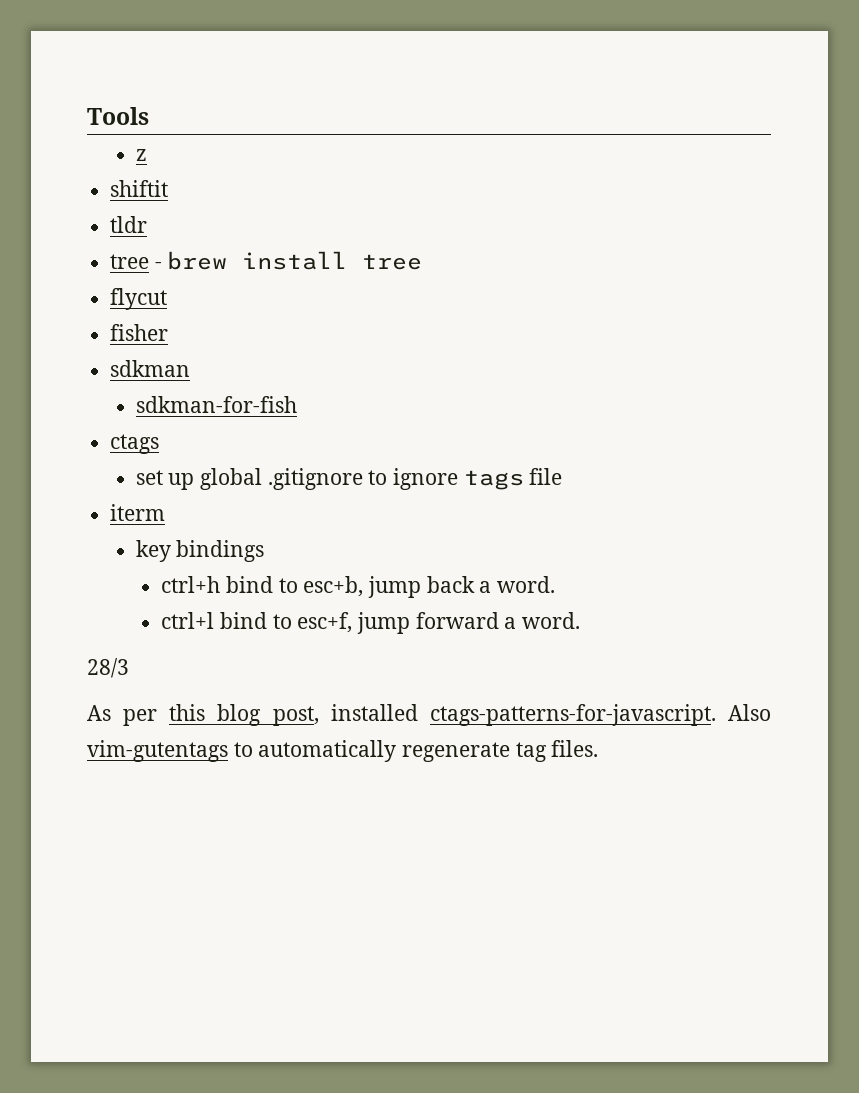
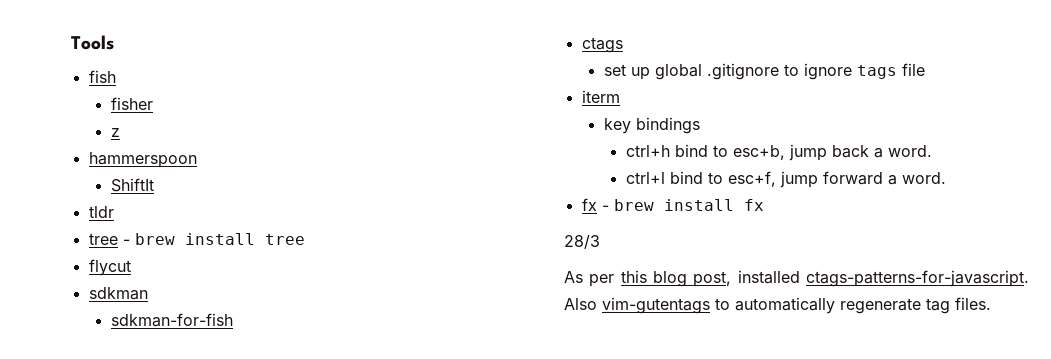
+ fish
+ fisher
- shiftit
+ hammerspoon
+ ShiftIt
- fisher
+ fx - brew install fx

